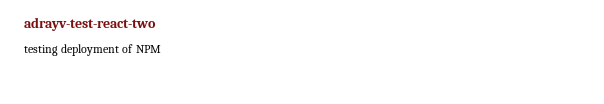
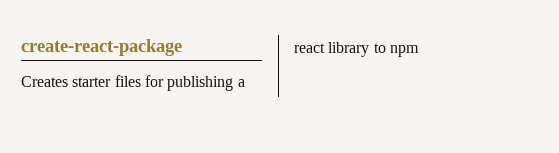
- adrayv-test-react-two
- testing deployment of NPM
+ create-react-package
+ Creates starter files for publishing a react library to npm

